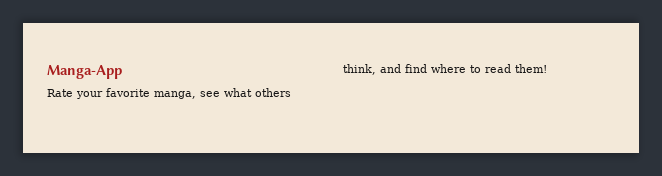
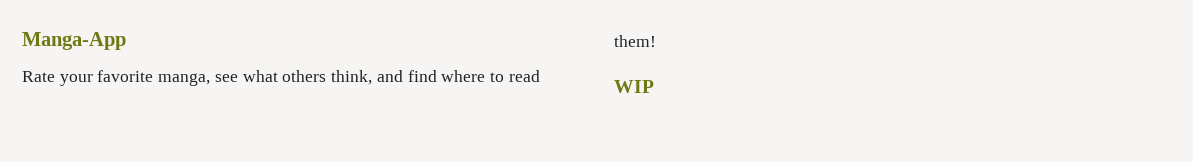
+ WIP

